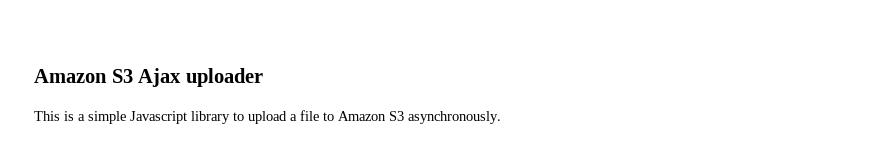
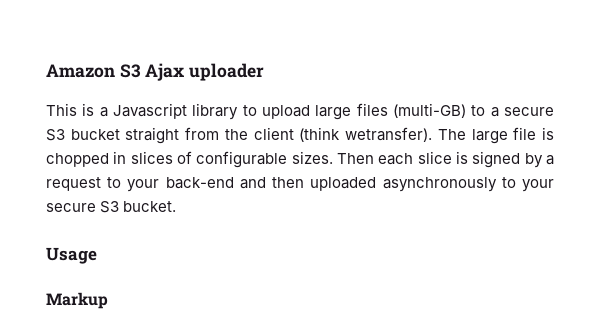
- This is a simple Javascript library to upload a file to Amazon S3 asynchronously.
+ This is a Javascript library to upload large files (multi-GB) to a secure S3 bucket straight from the client (think wetransfer). The large file is chopped in slices of configurable sizes. Then each slice is signed by a request to your back-end and then uploaded asynchronously to your secure S3 bucket.
+ Usage
+ Markup

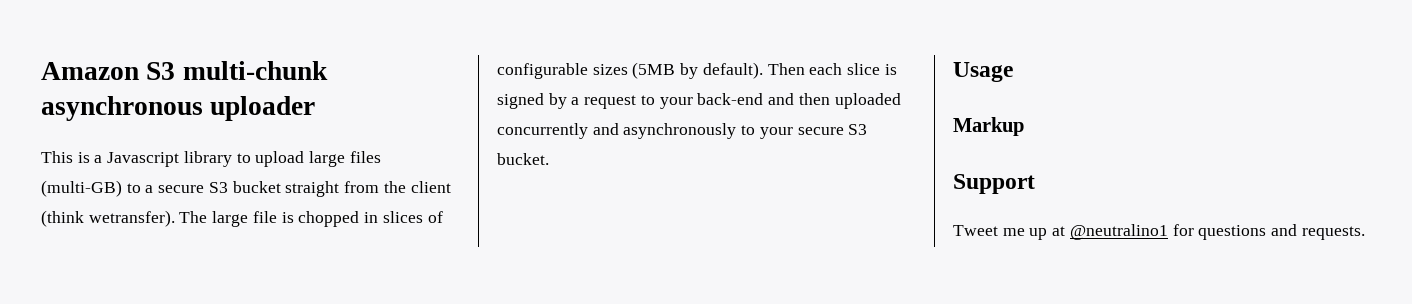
- Amazon S3 Ajax uploader
+ Amazon S3 multi-chunk asynchronous uploader
- The large file is chopped in slices of configurable sizes.
+ The large file is chopped in slices of configurable sizes (5MB by default).
- Then each slice is signed by a request to your back-end and then uploaded asynchronously to your secure S3 bucket.
+ Then each slice is signed by a request to your back-end and then uploaded concurrently and asynchronously to your secure S3 bucket.
+ Support
+ Tweet me up at @neutralino1 for questions and requests.

